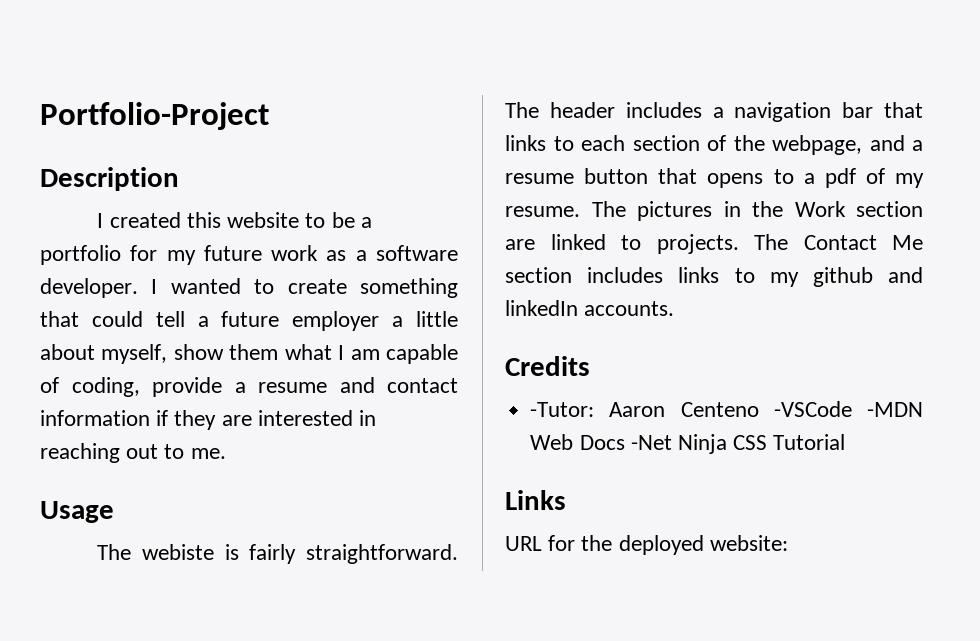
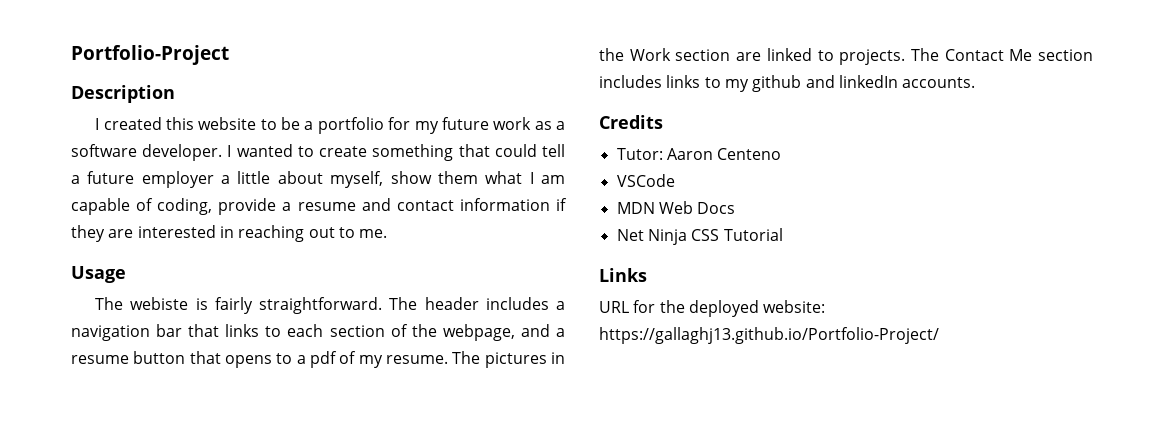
- -Tutor: Aaron Centeno -VSCode -MDN Web Docs -Net Ninja CSS Tutorial
+ Tutor: Aaron Centeno
+ VSCode
+ MDN Web Docs
+ Net Ninja CSS Tutorial
- URL for the deployed website:
+ URL for the deployed website: https://gallaghj13.github.io/Portfolio-Project/

